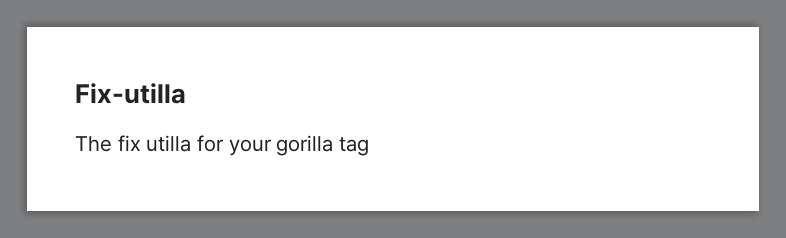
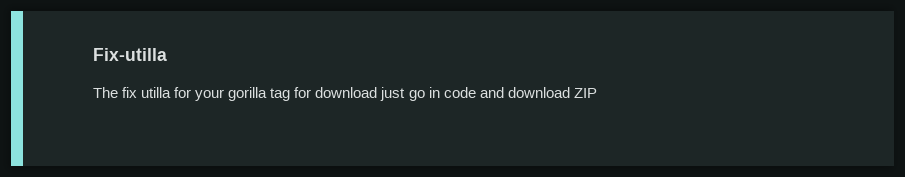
- The fix utilla for your gorilla tag
+ The fix utilla for your gorilla tag for download just go in code and download ZIP

